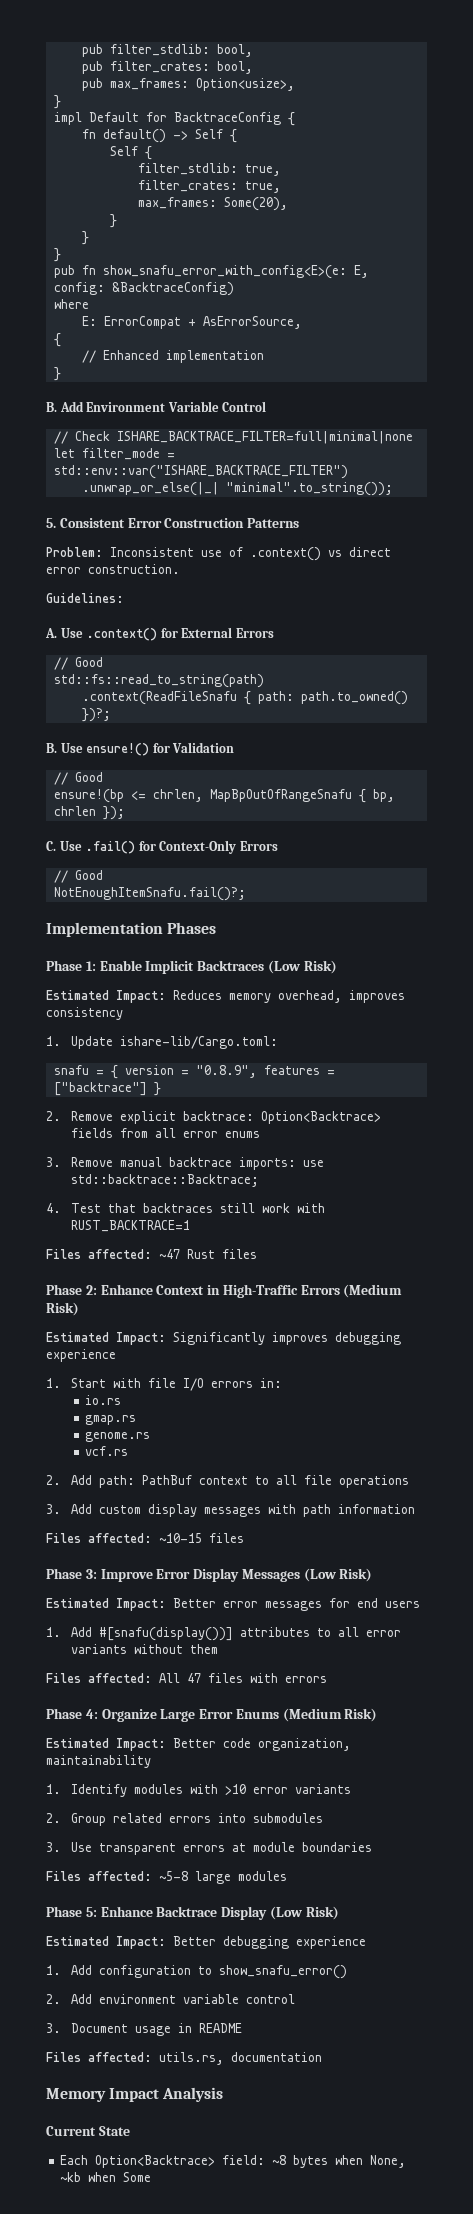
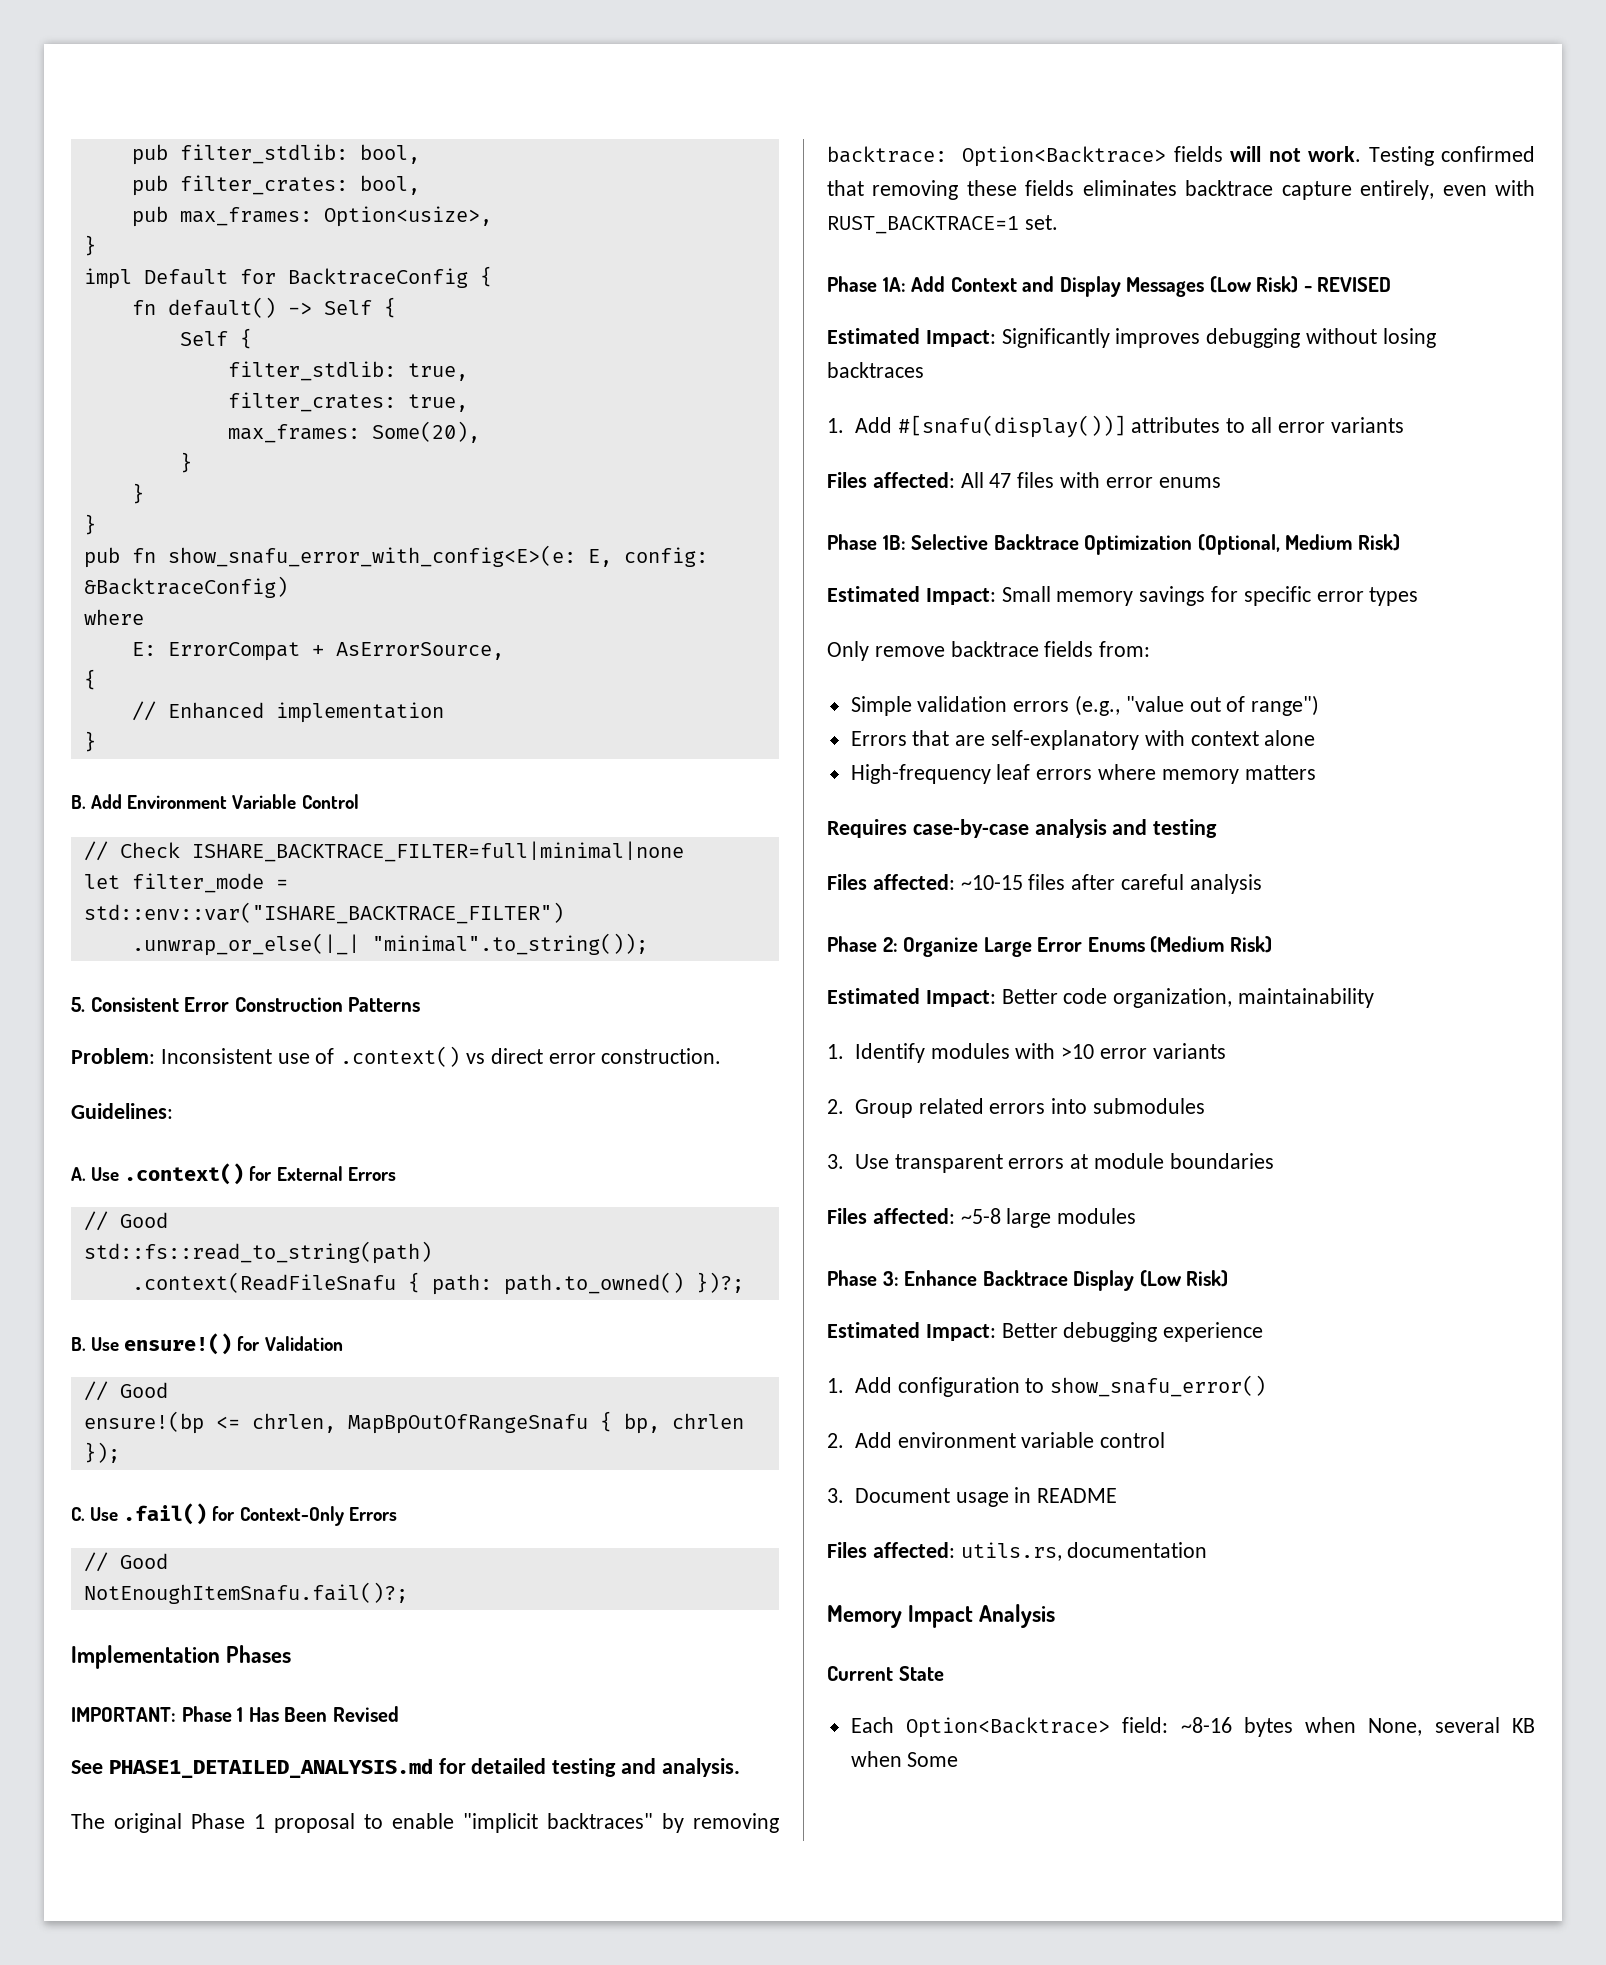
- Phase 1: Enable Implicit Backtraces (Low Risk)
- Estimated Impact: Reduces memory overhead, improves consistency
- 1. Update ishare-lib/Cargo.toml:
- snafu = { version = "0.8.9", features = ["backtrace"] }
- 2. Remove explicit backtrace: Option<Backtrace> fields from all error enums
- 3. Remove manual backtrace imports: use std::backtrace::Backtrace;
- 4. Test that backtraces still work with RUST_BACKTRACE=1
- Files affected: ~47 Rust files
- Phase 2: Enhance Context in High-Traffic Errors (Medium Risk)
+ IMPORTANT: Phase 1 Has Been Revised
+ See PHASE1_DETAILED_ANALYSIS.md for detailed testing and analysis.
+ The original Phase 1 proposal to enable "implicit backtraces" by removing backtrace: Option<Backtrace> fields will not work. Testing confirmed that removing these fields eliminates backtrace capture entirely, even with RUST_BACKTRACE=1 set.
+ Phase 1A: Add Context and Display Messages (Low Risk) - REVISED
- Estimated Impact: Significantly improves debugging experience
- 1. Start with file I/O errors in:
- io.rs
- gmap.rs
- genome.rs
- vcf.rs
- 2. Add path: PathBuf context to all file operations
- 3. Add custom display messages with path information
- Files affected: ~10-15 files
- Phase 3: Improve Error Display Messages (Low Risk)
- Estimated Impact: Better error messages for end users
+ Estimated Impact: Significantly improves debugging without losing backtraces
- 1. Add #[snafu(display())] attributes to all error variants without them
+ 1. Add #[snafu(display())] attributes to all error variants
- Files affected: All 47 files with errors
- Phase 4: Organize Large Error Enums (Medium Risk)
+ Files affected: All 47 files with error enums
+ Phase 1B: Selective Backtrace Optimization (Optional, Medium Risk)
+ Estimated Impact: Small memory savings for specific error types
+ Only remove backtrace fields from:
+ Simple validation errors (e.g., "value out of range")
+ Errors that are self-explanatory with context alone
+ High-frequency leaf errors where memory matters
+ Requires case-by-case analysis and testing
+ Files affected: ~10-15 files after careful analysis
+ Phase 2: Organize Large Error Enums (Medium Risk)
- Phase 5: Enhance Backtrace Display (Low Risk)
+ Phase 3: Enhance Backtrace Display (Low Risk)
- Each Option<Backtrace> field: ~8 bytes when None, ~kb when Some
+ Each Option<Backtrace> field: ~8-16 bytes when None, several KB when Some

